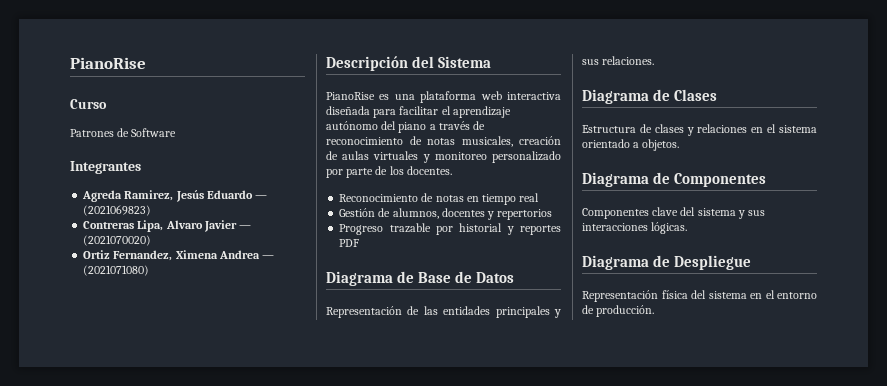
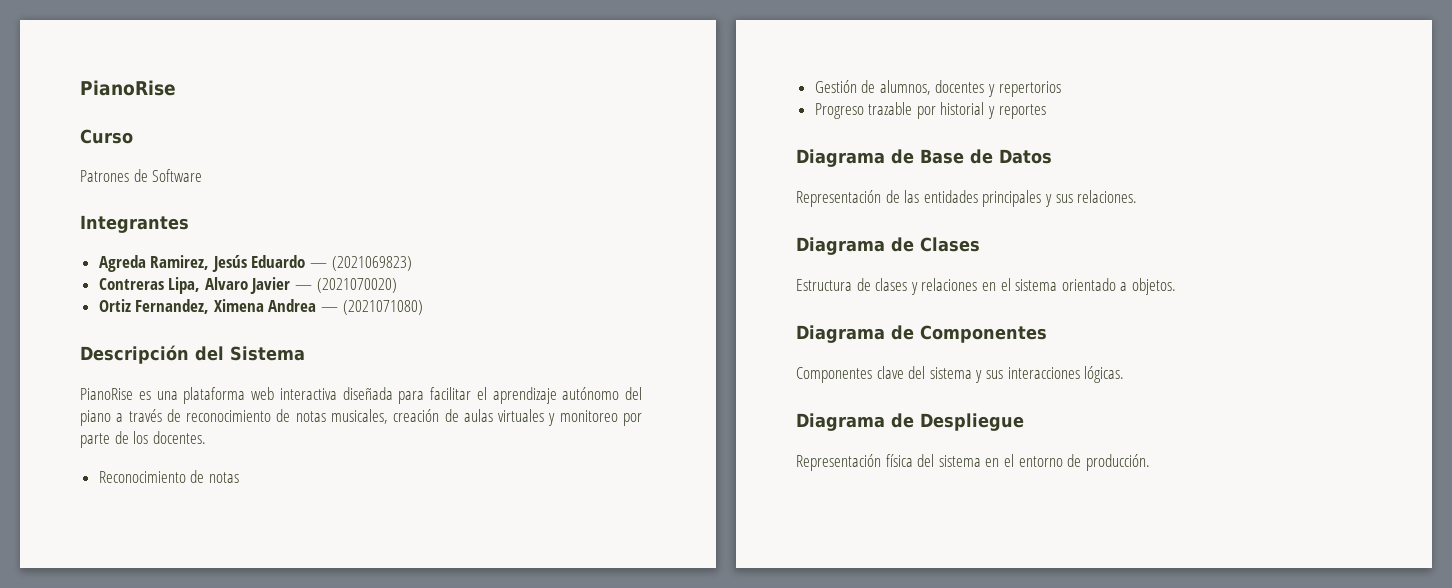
- PianoRise es una plataforma web interactiva diseñada para facilitar el aprendizaje autónomo del piano a través de reconocimiento de notas musicales, creación de aulas virtuales y monitoreo personalizado por parte de los docentes.
+ PianoRise es una plataforma web interactiva diseñada para facilitar el aprendizaje autónomo del piano a través de reconocimiento de notas musicales, creación de aulas virtuales y monitoreo por parte de los docentes.
- Reconocimiento de notas en tiempo real
+ Reconocimiento de notas
- Progreso trazable por historial y reportes PDF
+ Progreso trazable por historial y reportes

